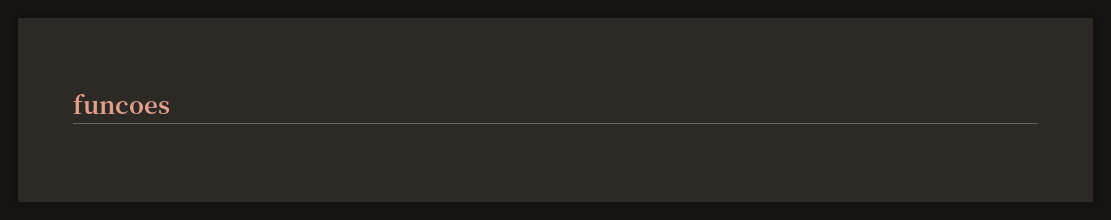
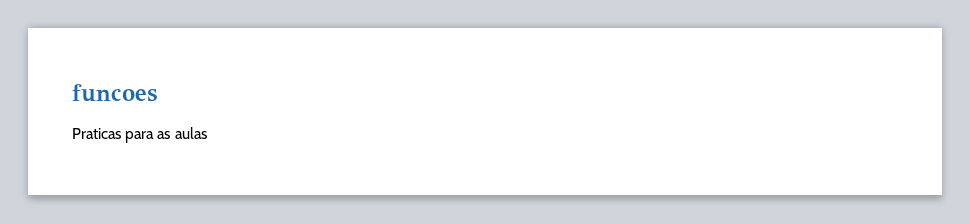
+ Praticas para as aulas

